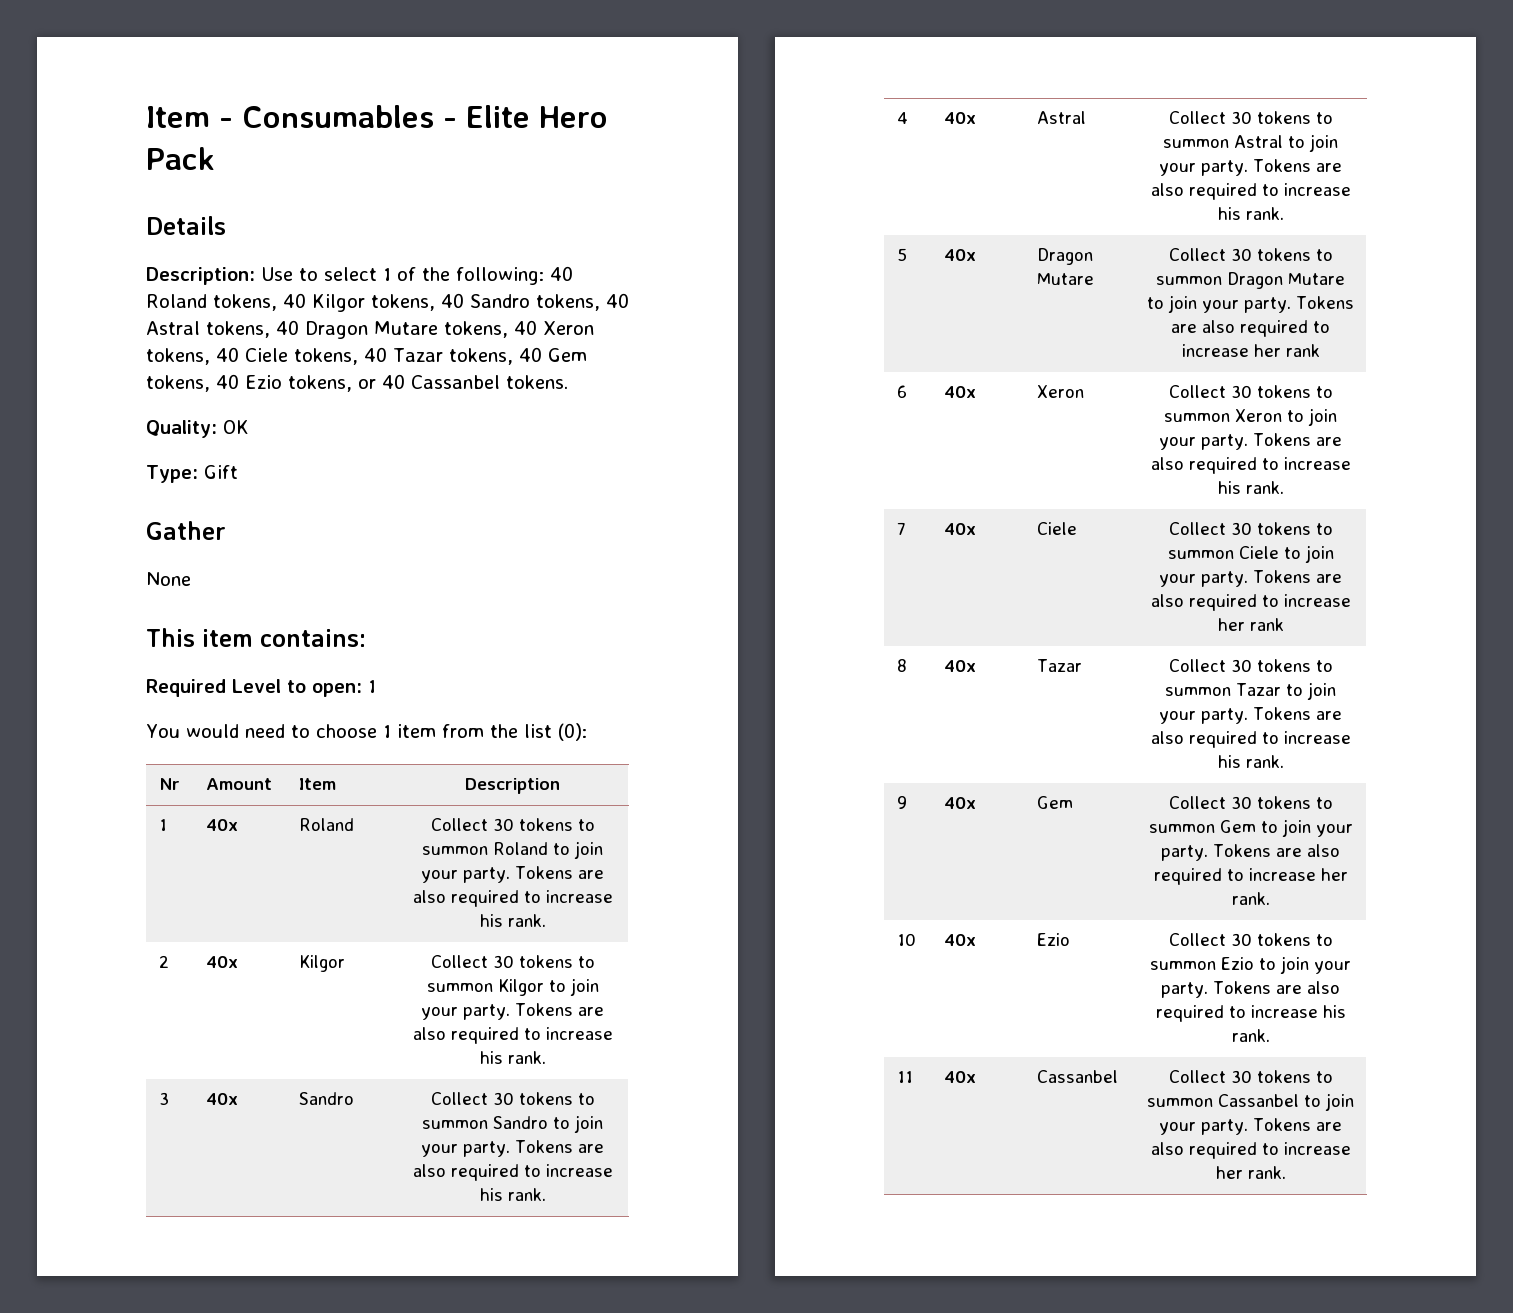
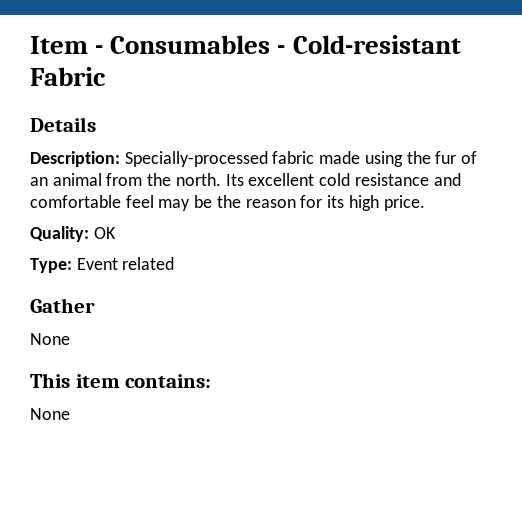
- Item - Consumables - Elite Hero Pack
+ Item - Consumables - Cold-resistant Fabric
- Description: Use to select 1 of the following: 40 Roland tokens, 40 Kilgor tokens, 40 Sandro tokens, 40 Astral tokens, 40 Dragon Mutare tokens, 40 Xeron tokens, 40 Ciele tokens, 40 Tazar tokens, 40 Gem tokens, 40 Ezio tokens, or 40 Cassanbel tokens.
+ Description: Specially-processed fabric made using the fur of an animal from the north. Its excellent cold resistance and comfortable feel may be the reason for its high price.
- Type: Gift
+ Type: Event related
  This item contains:
- Required Level to open: 1
- You would need to choose 1 item from the list (0):
- Nr | Amount | Item | Description
- 1 | 40x | Roland | Collect 30 tokens to summon Roland to join your party. Tokens are also required to increase his rank.
- 2 | 40x | Kilgor | Collect 30 tokens to summon Kilgor to join your party. Tokens are also required to increase his rank.
- 3 | 40x | Sandro | Collect 30 tokens to summon Sandro to join your party. Tokens are also required to increase his rank.
- 4 | 40x | Astral | Collect 30 tokens to summon Astral to join your party. Tokens are also required to increase his rank.
- 5 | 40x | Dragon Mutare | Collect 30 tokens to summon Dragon Mutare to join your party. Tokens are also required to increase her rank
- 6 | 40x | Xeron | Collect 30 tokens to summon Xeron to join your party. Tokens are also required to increase his rank.
- 7 | 40x | Ciele | Collect 30 tokens to summon Ciele to join your party. Tokens are also required to increase her rank
- 8 | 40x | Tazar | Collect 30 tokens to summon Tazar to join your party. Tokens are also required to increase his rank.
- 9 | 40x | Gem | Collect 30 tokens to summon Gem to join your party. Tokens are also required to increase her rank.
- 10 | 40x | Ezio | Collect 30 tokens to summon Ezio to join your party. Tokens are also required to increase his rank.
- 11 | 40x | Cassanbel | Collect 30 tokens to summon Cassanbel to join your party. Tokens are also required to increase her rank.
+ None

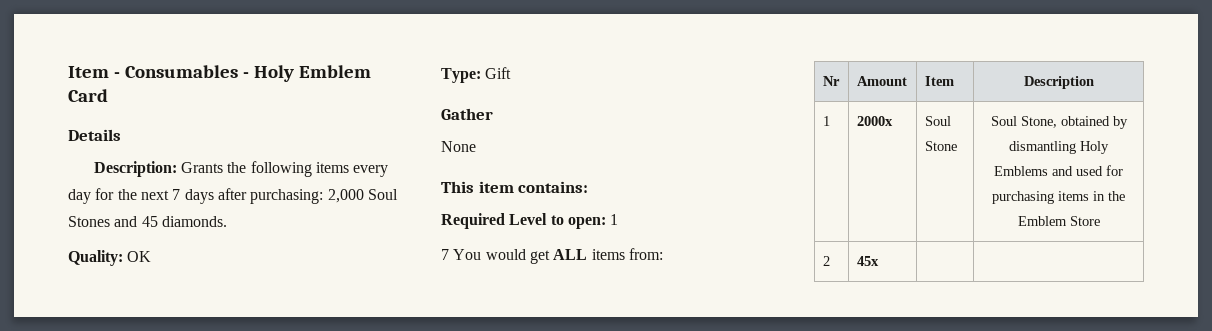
- Item - Consumables - Cold-resistant Fabric
+ Item - Consumables - Holy Emblem Card
- Description: Specially-processed fabric made using the fur of an animal from the north. Its excellent cold resistance and comfortable feel may be the reason for its high price.
+ Description: Grants the following items every day for the next 7 days after purchasing: 2,000 Soul Stones and 45 diamonds.
- Type: Event related
+ Type: Gift
  This item contains:
- None
+ Required Level to open: 1
+ 7 You would get ALL items from:
+ Nr | Amount | Item | Description
+ 1 | 2000x | Soul Stone | Soul Stone, obtained by dismantling Holy Emblems and used for purchasing items in the Emblem Store
+ 2 | 45x | |

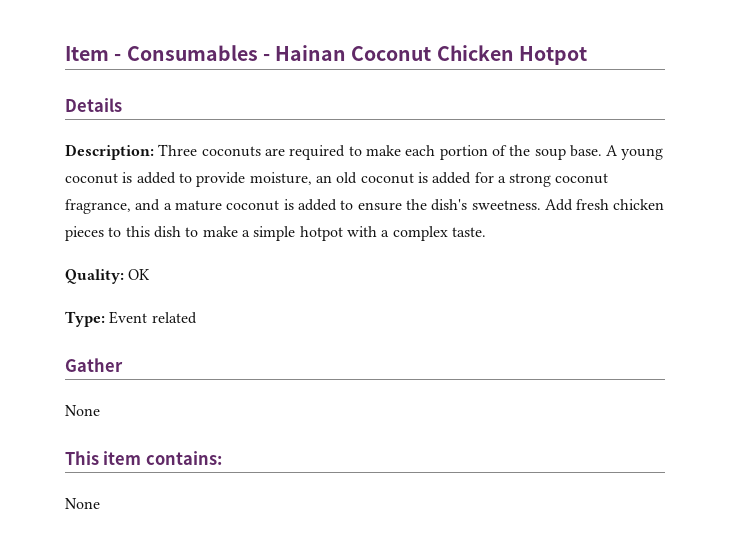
- Item - Consumables - Holy Emblem Card
+ Item - Consumables - Hainan Coconut Chicken Hotpot
  Details
- Description: Grants the following items every day for the next 7 days after purchasing: 2,000 Soul Stones and 45 diamonds.
+ Description: Three coconuts are required to make each portion of the soup base. A young coconut is added to provide moisture, an old coconut is added for a strong coconut fragrance, and a mature coconut is added to ensure the dish's sweetness. Add fresh chicken pieces to this dish to make a simple hotpot with a complex taste.
- Type: Gift
+ Type: Event related
  This item contains:
- Required Level to open: 1
- 7 You would get ALL items from:
- Nr | Amount | Item | Description
- 1 | 2000x | Soul Stone | Soul Stone, obtained by dismantling Holy Emblems and used for purchasing items in the Emblem Store
- 2 | 45x | |
+ None

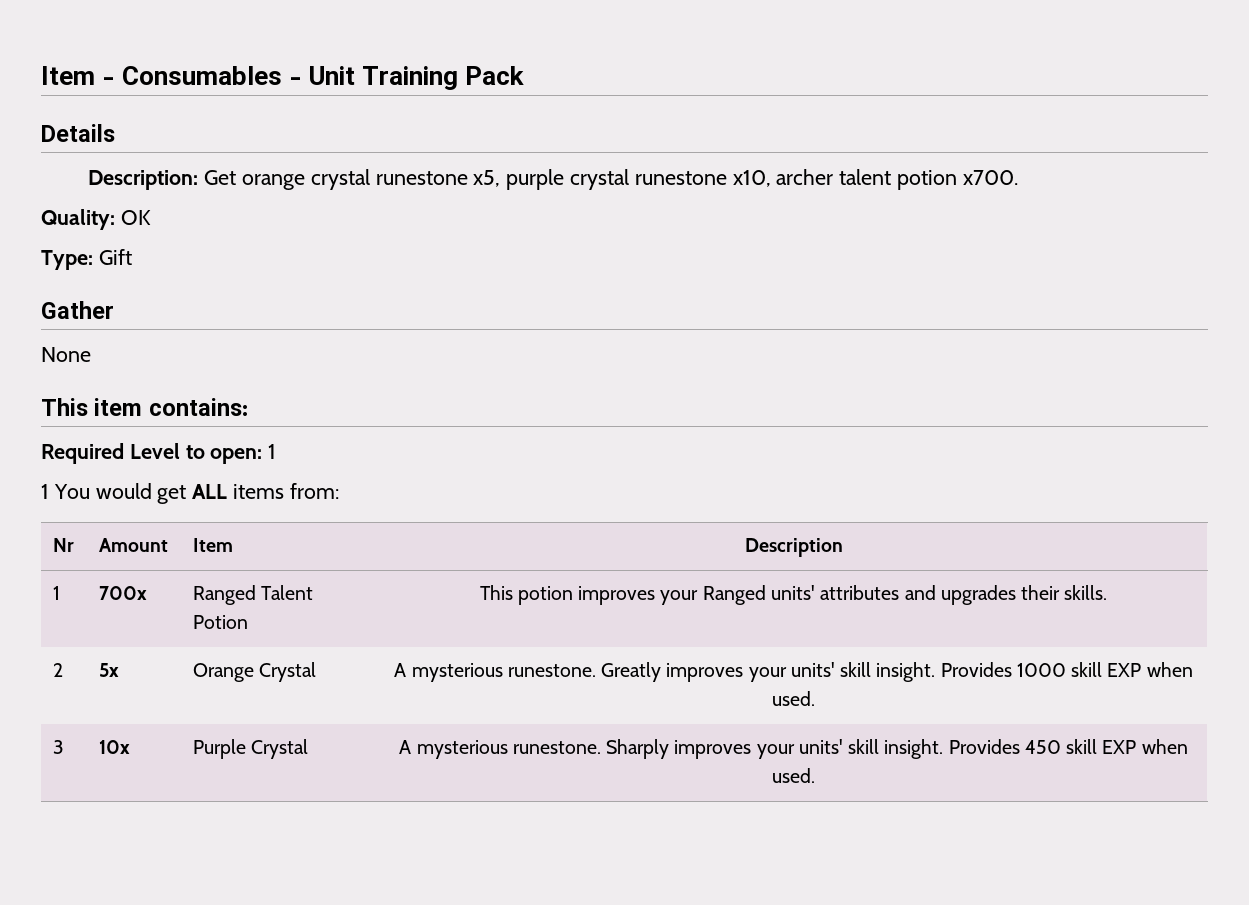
- Item - Consumables - Hainan Coconut Chicken Hotpot
+ Item - Consumables - Unit Training Pack
  Details
- Description: Three coconuts are required to make each portion of the soup base. A young coconut is added to provide moisture, an old coconut is added for a strong coconut fragrance, and a mature coconut is added to ensure the dish's sweetness. Add fresh chicken pieces to this dish to make a simple hotpot with a complex taste.
+ Description: Get orange crystal runestone x5, purple crystal runestone x10, archer talent potion x700.
- Type: Event related
+ Type: Gift
  This item contains:
- None
+ Required Level to open: 1
+ 1 You would get ALL items from:
+ Nr | Amount | Item | Description
+ 1 | 700x | Ranged Talent Potion | This potion improves your Ranged units' attributes and upgrades their skills.
+ 2 | 5x | Orange Crystal | A mysterious runestone. Greatly improves your units' skill insight. Provides 1000 skill EXP when used.
+ 3 | 10x | Purple Crystal | A mysterious runestone. Sharply improves your units' skill insight. Provides 450 skill EXP when used.

